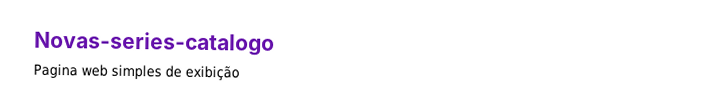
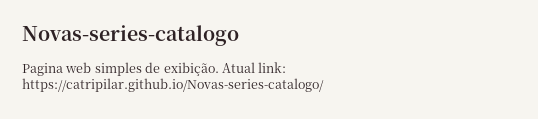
- Pagina web simples de exibição
+ Pagina web simples de exibição. Atual link: https://catripilar.github.io/Novas-series-catalogo/

